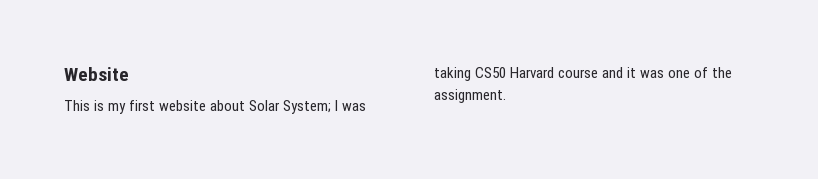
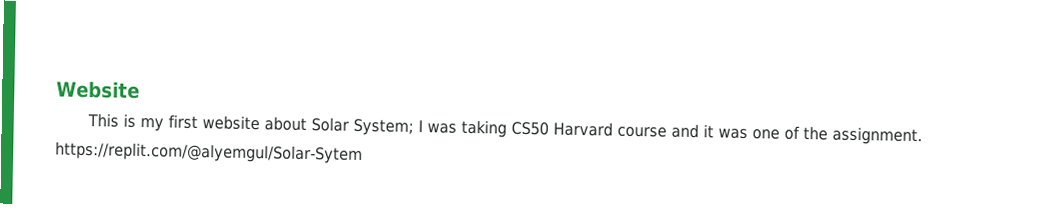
+ https://replit.com/@alyemgul/Solar-Sytem

